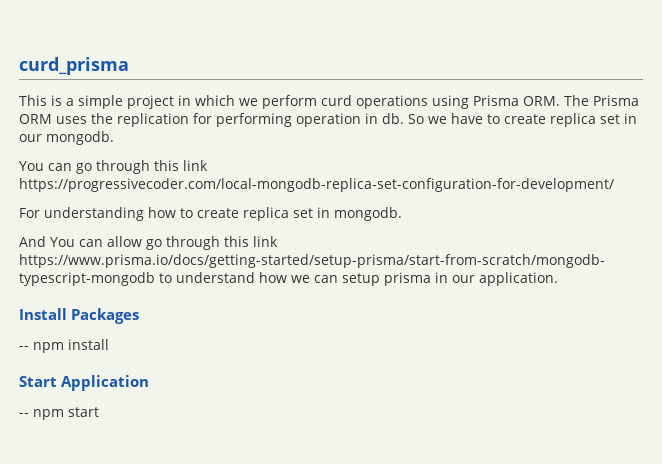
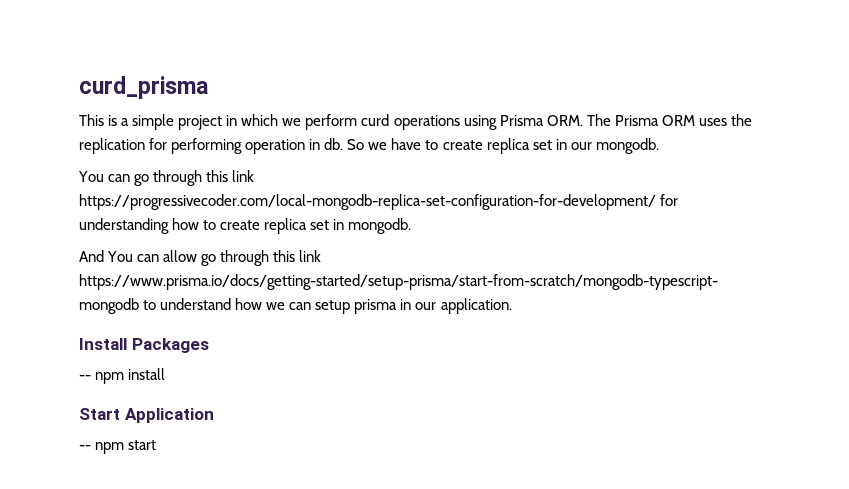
- You can go through this link https://progressivecoder.com/local-mongodb-replica-set-configuration-for-development/
- For understanding how to create replica set in mongodb.
+ You can go through this link https://progressivecoder.com/local-mongodb-replica-set-configuration-for-development/ for understanding how to create replica set in mongodb.

